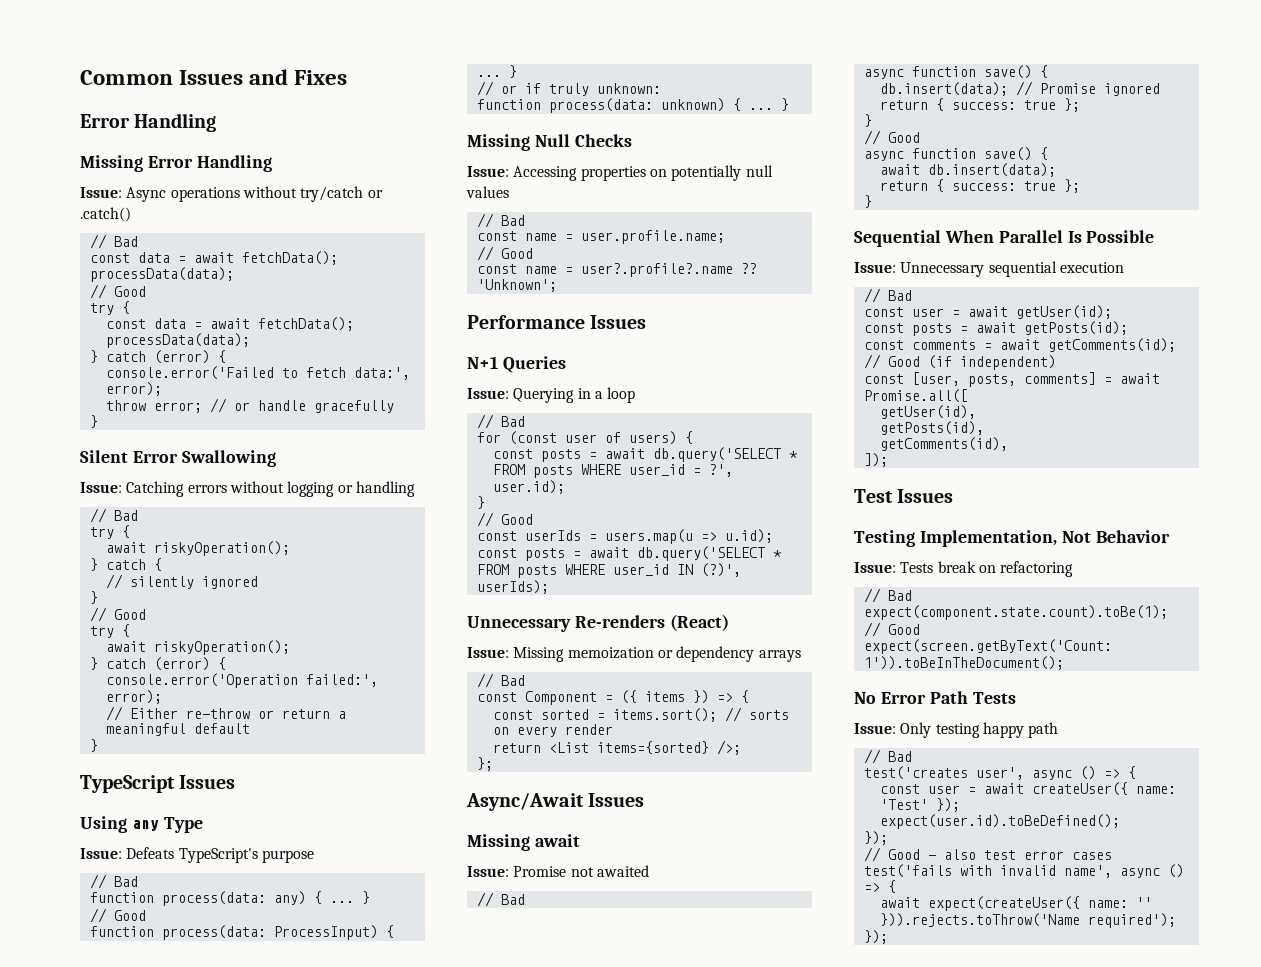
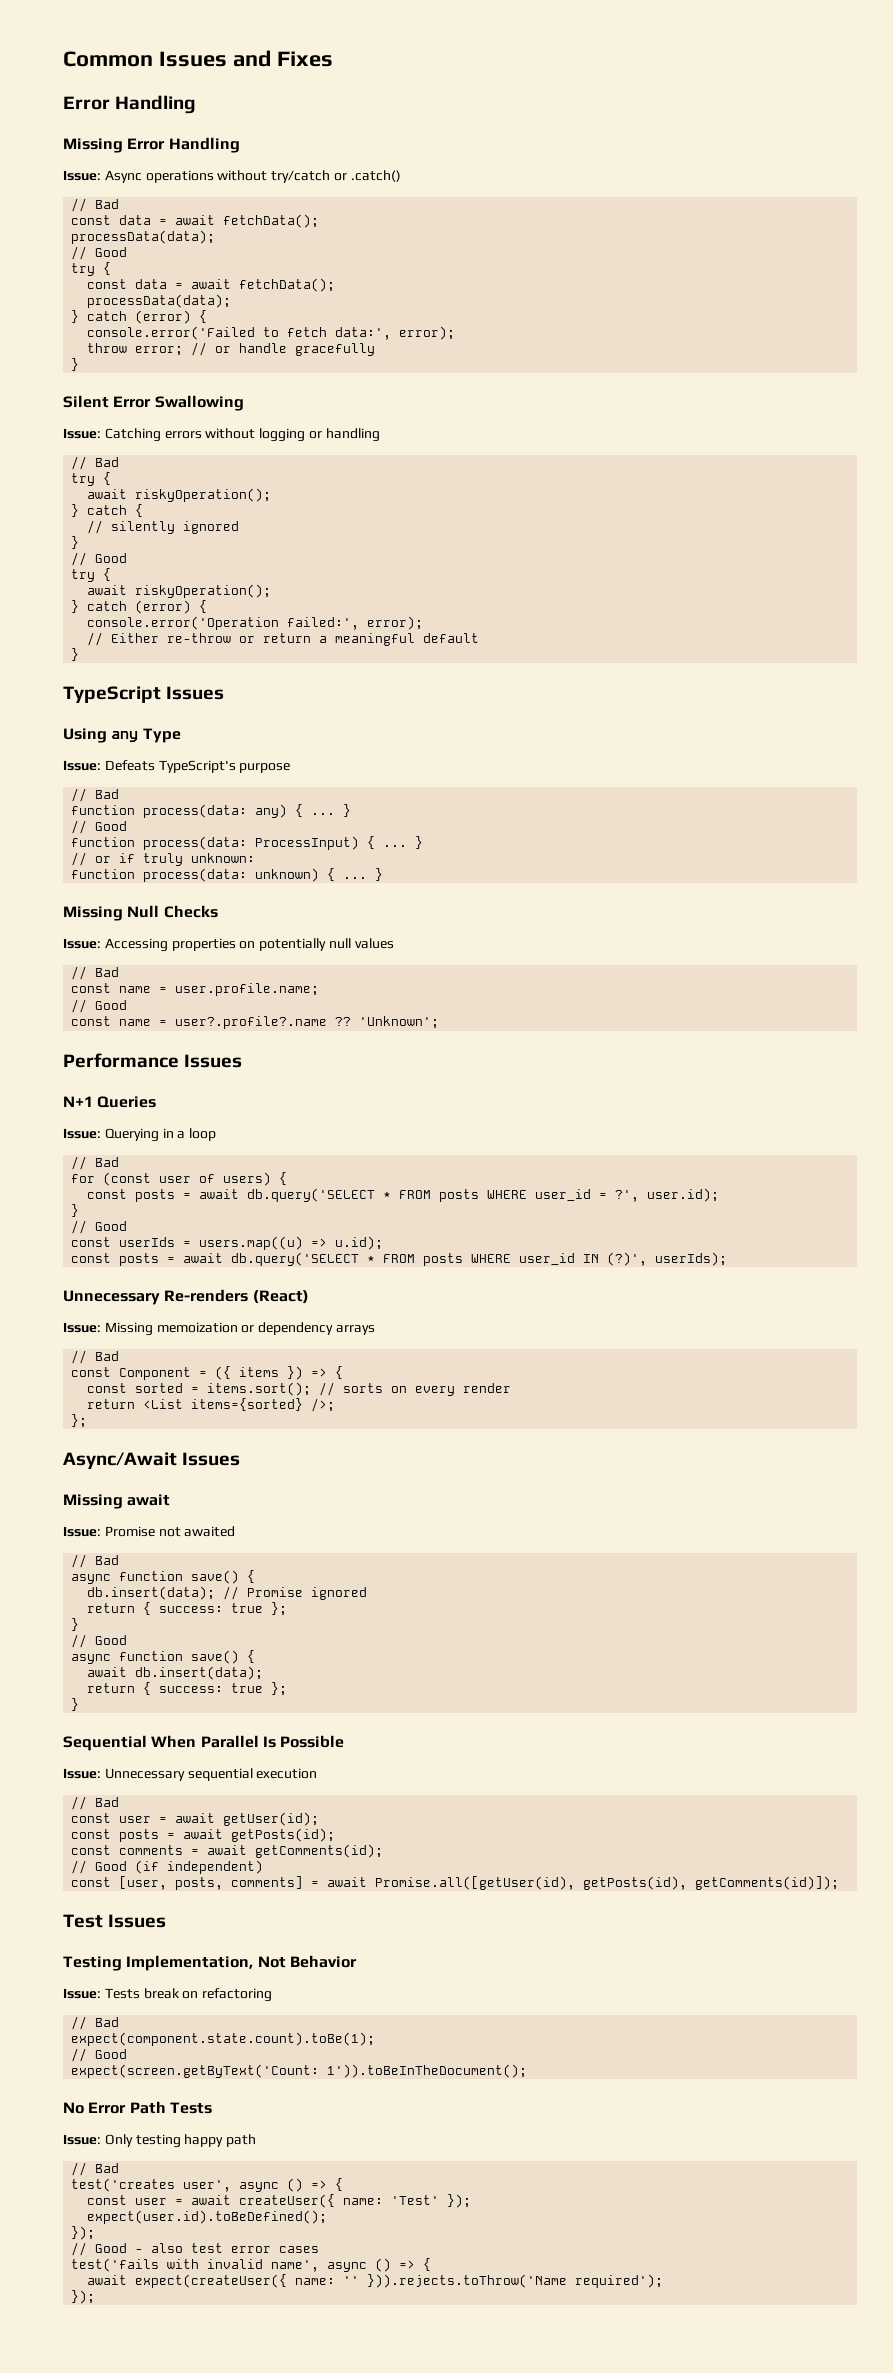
- const userIds = users.map(u => u.id);
+ const userIds = users.map((u) => u.id);
- const [user, posts, comments] = await Promise.all([
- getUser(id),
- getPosts(id),
- getComments(id),
- ]);
+ const [user, posts, comments] = await Promise.all([getUser(id), getPosts(id), getComments(id)]);

